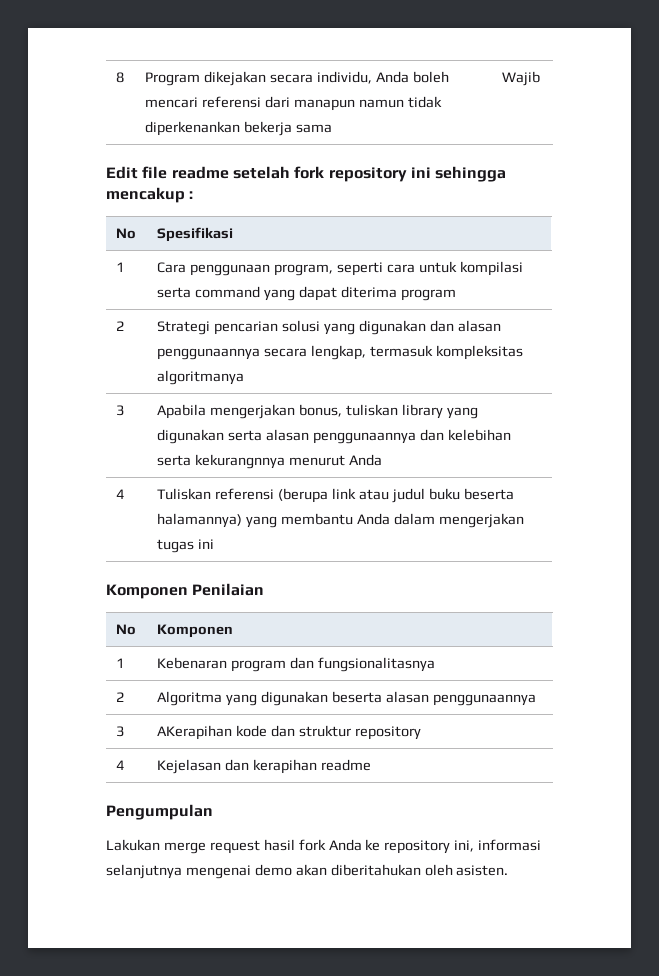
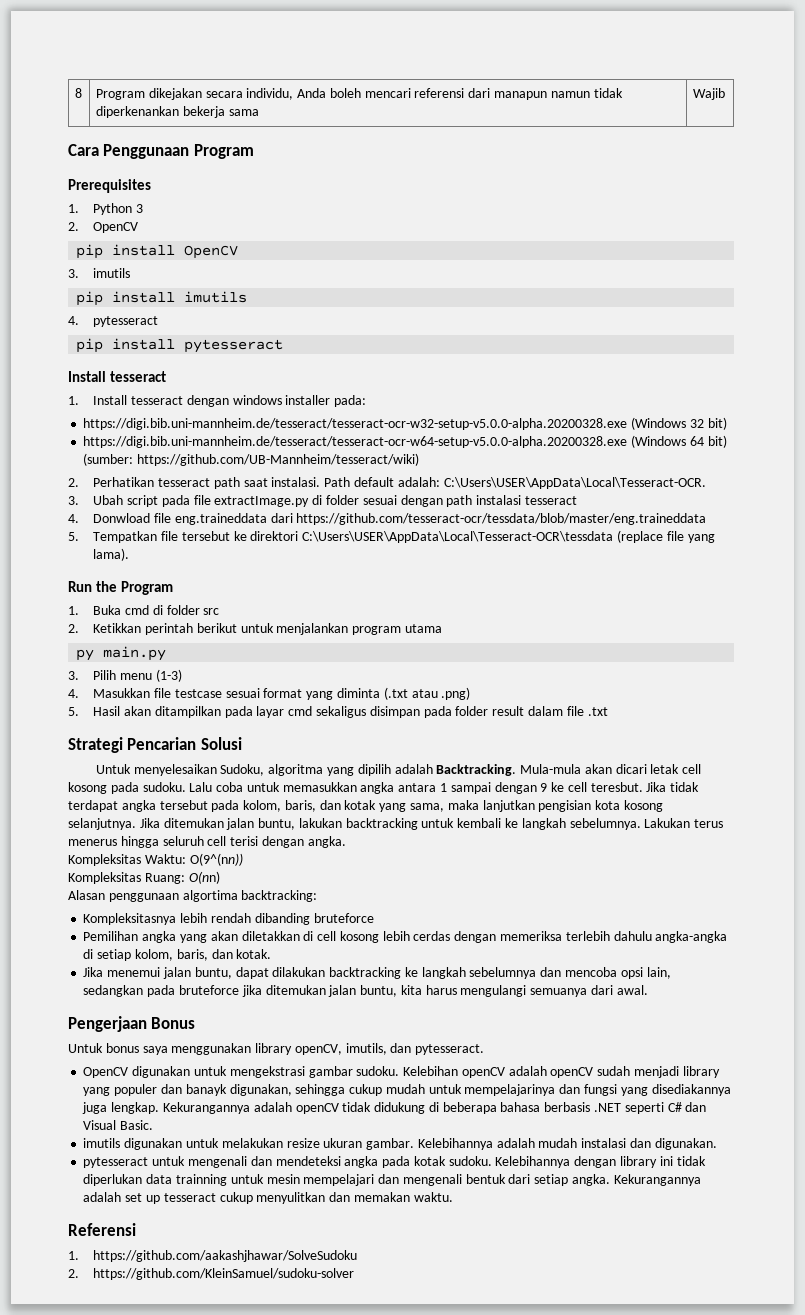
- Edit file readme setelah fork repository ini sehingga mencakup :
- No | Spesifikasi
- 1 | Cara penggunaan program, seperti cara untuk kompilasi serta command yang dapat diterima program
- 2 | Strategi pencarian solusi yang digunakan dan alasan penggunaannya secara lengkap, termasuk kompleksitas algoritmanya
- 3 | Apabila mengerjakan bonus, tuliskan library yang digunakan serta alasan penggunaannya dan kelebihan serta kekurangnnya menurut Anda
- 4 | Tuliskan referensi (berupa link atau judul buku beserta halamannya) yang membantu Anda dalam mengerjakan tugas ini
- Komponen Penilaian
- No | Komponen
- 1 | Kebenaran program dan fungsionalitasnya
- 2 | Algoritma yang digunakan beserta alasan penggunaannya
- 3 | AKerapihan kode dan struktur repository
- 4 | Kejelasan dan kerapihan readme
- Pengumpulan
- Lakukan merge request hasil fork Anda ke repository ini, informasi selanjutnya mengenai demo akan diberitahukan oleh asisten.
+ Cara Penggunaan Program
+ Prerequisites
+ 1. Python 3
+ 2. OpenCV
+ pip install OpenCV
+ 3. imutils
+ pip install imutils
+ 4. pytesseract
+ pip install pytesseract
+ Install tesseract
+ 1. Install tesseract dengan windows installer pada:
+ https://digi.bib.uni-mannheim.de/tesseract/tesseract-ocr-w32-setup-v5.0.0-alpha.20200328.exe (Windows 32 bit)
+ https://digi.bib.uni-mannheim.de/tesseract/tesseract-ocr-w64-setup-v5.0.0-alpha.20200328.exe (Windows 64 bit) (sumber: https://github.com/UB-Mannheim/tesseract/wiki)
+ 2. Perhatikan tesseract path saat instalasi. Path default adalah: C:\Users\USER\AppData\Local\Tesseract-OCR.
+ 3. Ubah script pada file extractImage.py di folder sesuai dengan path instalasi tesseract
+ 4. Donwload file eng.traineddata dari https://github.com/tesseract-ocr/tessdata/blob/master/eng.traineddata
+ 5. Tempatkan file tersebut ke direktori C:\Users\USER\AppData\Local\Tesseract-OCR\tessdata (replace file yang lama).
+ Run the Program
+ 1. Buka cmd di folder src
+ 2. Ketikkan perintah berikut untuk menjalankan program utama
+ py main.py
+ 3. Pilih menu (1-3)
+ 4. Masukkan file testcase sesuai format yang diminta (.txt atau .png)
+ 5. Hasil akan ditampilkan pada layar cmd sekaligus disimpan pada folder result dalam file .txt
+ Strategi Pencarian Solusi
+ Untuk menyelesaikan Sudoku, algoritma yang dipilih adalah Backtracking. Mula-mula akan dicari letak cell kosong pada sudoku. Lalu coba untuk memasukkan angka antara 1 sampai dengan 9 ke cell teresbut. Jika tidak terdapat angka tersebut pada kolom, baris, dan kotak yang sama, maka lanjutkan pengisian kota kosong selanjutnya. Jika ditemukan jalan buntu, lakukan backtracking untuk kembali ke langkah sebelumnya. Lakukan terus menerus hingga seluruh cell terisi dengan angka.
+ Kompleksitas Waktu: O(9^(nn))
+ Kompleksitas Ruang: O(nn)
+ Alasan penggunaan algortima backtracking:
+ Kompleksitasnya lebih rendah dibanding bruteforce
+ Pemilihan angka yang akan diletakkan di cell kosong lebih cerdas dengan memeriksa terlebih dahulu angka-angka di setiap kolom, baris, dan kotak.
+ Jika menemui jalan buntu, dapat dilakukan backtracking ke langkah sebelumnya dan mencoba opsi lain, sedangkan pada bruteforce jika ditemukan jalan buntu, kita harus mengulangi semuanya dari awal.
+ Pengerjaan Bonus
+ Untuk bonus saya menggunakan library openCV, imutils, dan pytesseract.
+ OpenCV digunakan untuk mengekstrasi gambar sudoku. Kelebihan openCV adalah openCV sudah menjadi library yang populer dan banayk digunakan, sehingga cukup mudah untuk mempelajarinya dan fungsi yang disediakannya juga lengkap. Kekurangannya adalah openCV tidak didukung di beberapa bahasa berbasis .NET seperti C# dan Visual Basic.
+ imutils digunakan untuk melakukan resize ukuran gambar. Kelebihannya adalah mudah instalasi dan digunakan.
+ pytesseract untuk mengenali dan mendeteksi angka pada kotak sudoku. Kelebihannya dengan library ini tidak diperlukan data trainning untuk mesin mempelajari dan mengenali bentuk dari setiap angka. Kekurangannya adalah set up tesseract cukup menyulitkan dan memakan waktu.
+ Referensi
+ 1. https://github.com/aakashjhawar/SolveSudoku
+ 2. https://github.com/KleinSamuel/sudoku-solver

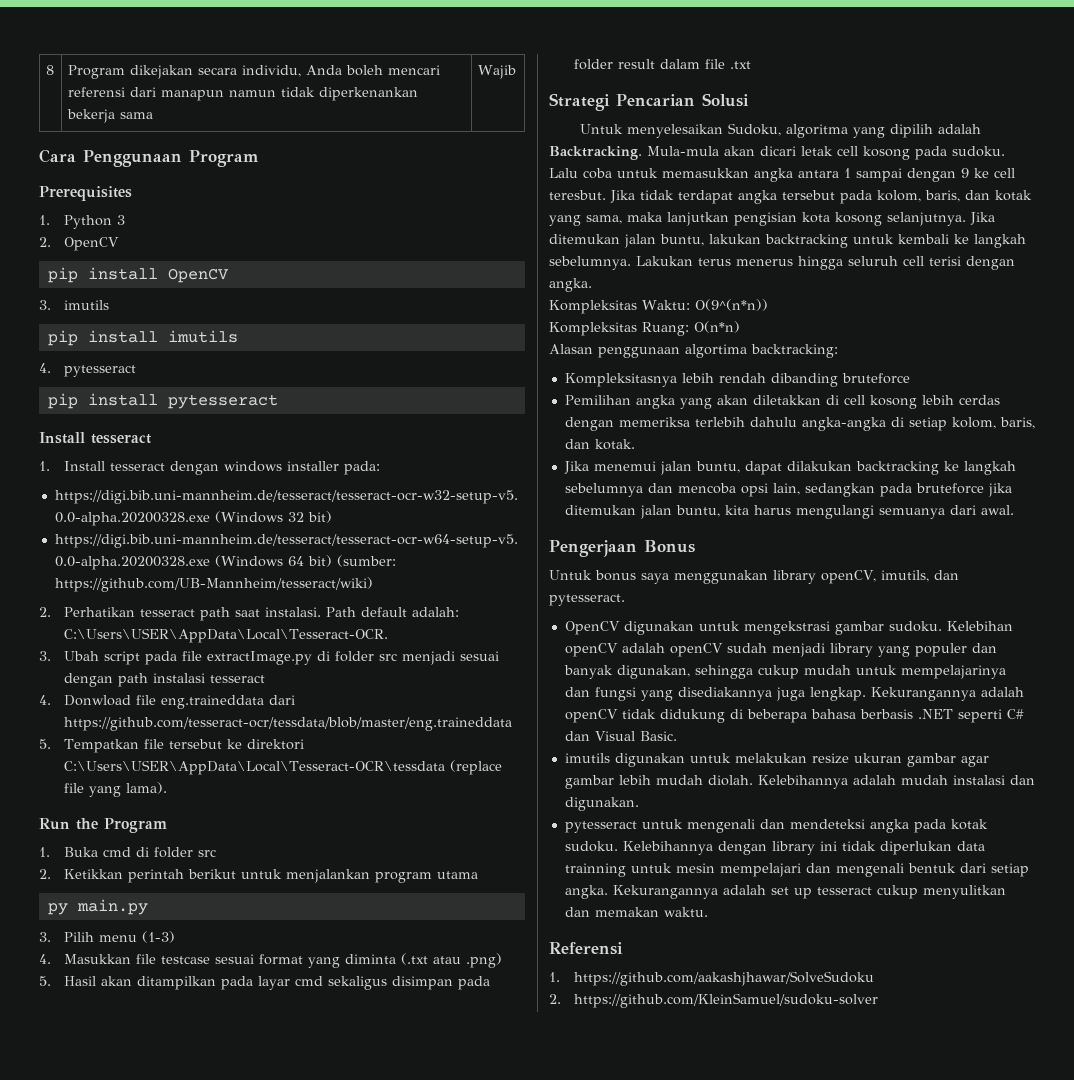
- 3. Ubah script pada file extractImage.py di folder sesuai dengan path instalasi tesseract
+ 3. Ubah script pada file extractImage.py di folder src menjadi sesuai dengan path instalasi tesseract
- Kompleksitas Waktu: O(9^(nn))
+ Kompleksitas Waktu: O(9^(n*n))
- Kompleksitas Ruang: O(nn)
+ Kompleksitas Ruang: O(n*n)
- Kelebihan openCV adalah openCV sudah menjadi library yang populer dan banayk digunakan, sehingga cukup mudah untuk mempelajarinya dan fungsi yang disediakannya juga lengkap.
+ Kelebihan openCV adalah openCV sudah menjadi library yang populer dan banyak digunakan, sehingga cukup mudah untuk mempelajarinya dan fungsi yang disediakannya juga lengkap.
- imutils digunakan untuk melakukan resize ukuran gambar.
+ imutils digunakan untuk melakukan resize ukuran gambar agar gambar lebih mudah diolah.

